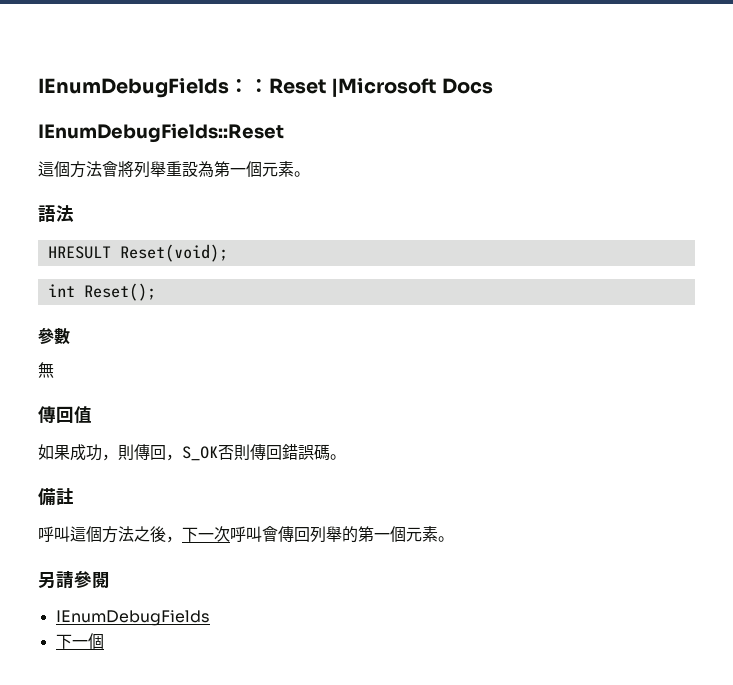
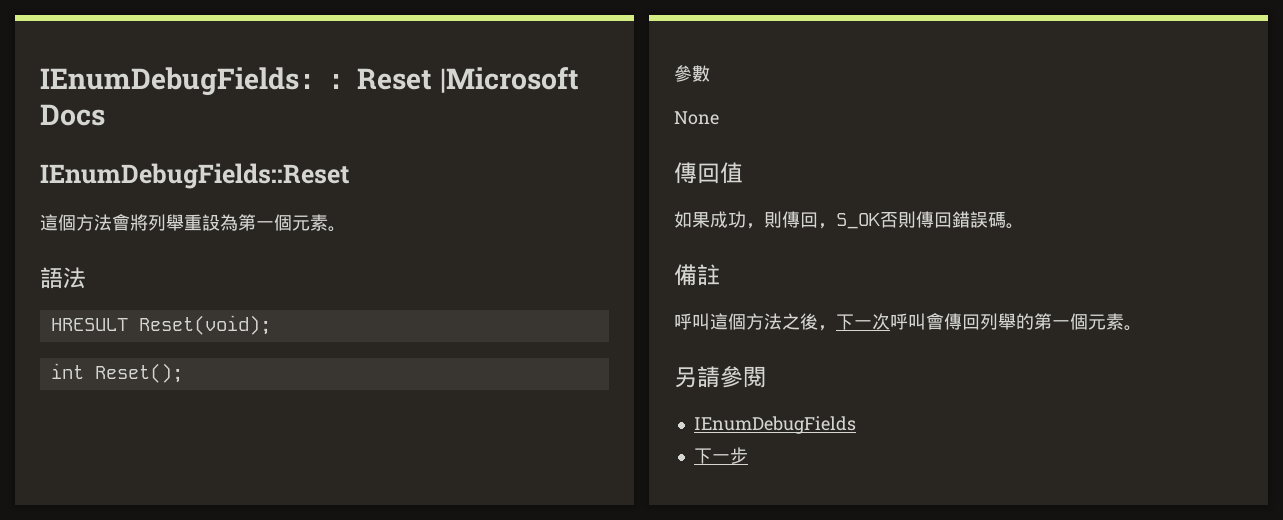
- 無
+ None
- 下一個
+ 下一步

